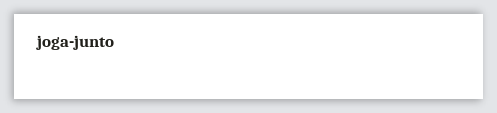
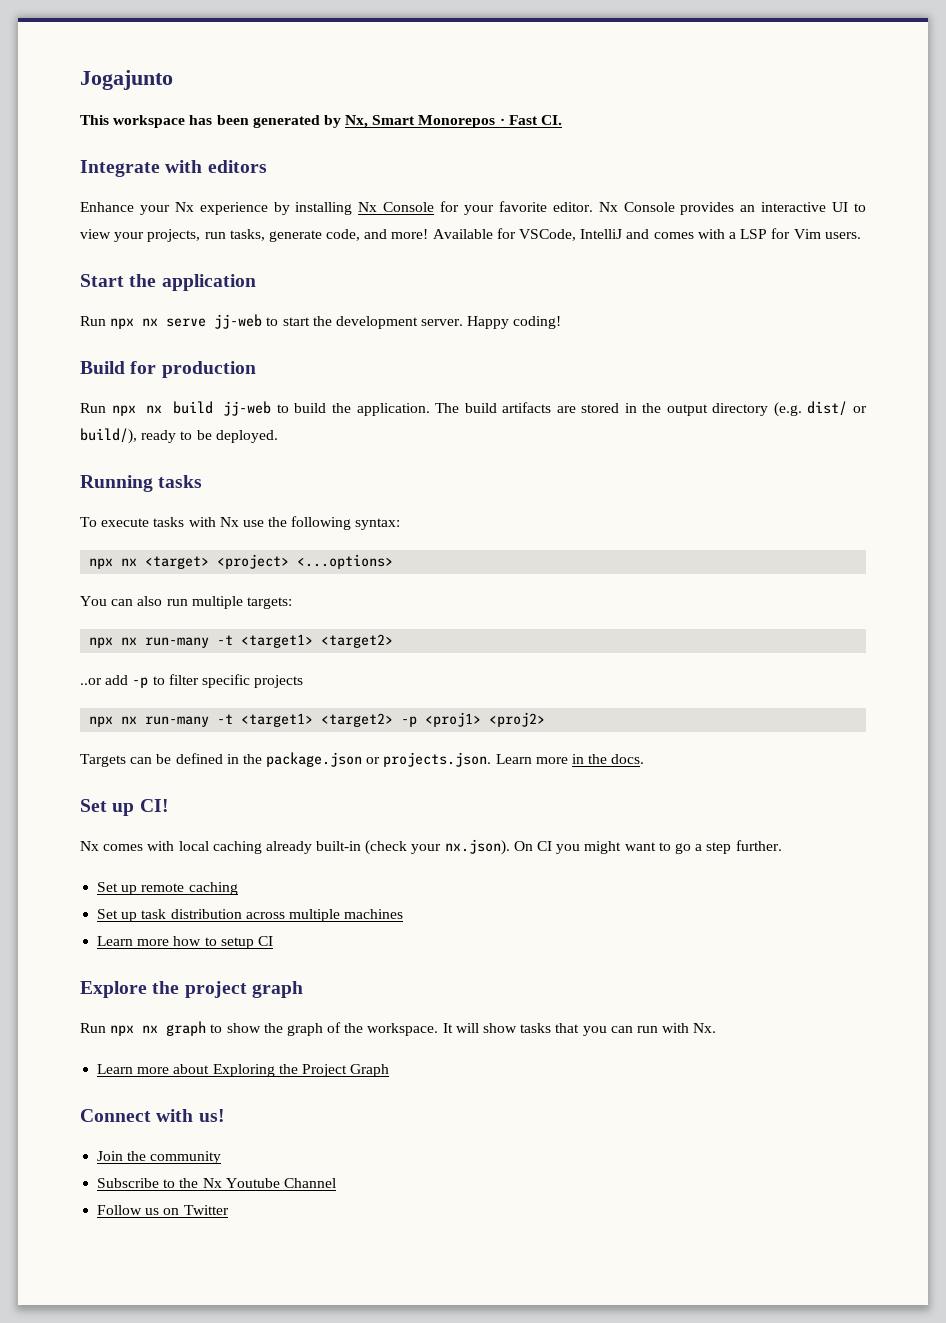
- joga-junto
+ Jogajunto
+ This workspace has been generated by Nx, Smart Monorepos · Fast CI.
+ Integrate with editors
+ Enhance your Nx experience by installing Nx Console for your favorite editor. Nx Console provides an interactive UI to view your projects, run tasks, generate code, and more! Available for VSCode, IntelliJ and comes with a LSP for Vim users.
+ Start the application
+ Run npx nx serve jj-web to start the development server. Happy coding!
+ Build for production
+ Run npx nx build jj-web to build the application. The build artifacts are stored in the output directory (e.g. dist/ or build/), ready to be deployed.
+ Running tasks
+ To execute tasks with Nx use the following syntax:
+ npx nx <target> <project> <...options>
+ You can also run multiple targets:
+ npx nx run-many -t <target1> <target2>
+ ..or add -p to filter specific projects
+ npx nx run-many -t <target1> <target2> -p <proj1> <proj2>
+ Targets can be defined in the package.json or projects.json. Learn more in the docs.
+ Set up CI!
+ Nx comes with local caching already built-in (check your nx.json). On CI you might want to go a step further.
+ Set up remote caching
+ Set up task distribution across multiple machines
+ Learn more how to setup CI
+ Explore the project graph
+ Run npx nx graph to show the graph of the workspace. It will show tasks that you can run with Nx.
+ Learn more about Exploring the Project Graph
+ Connect with us!
+ Join the community
+ Subscribe to the Nx Youtube Channel
+ Follow us on Twitter

